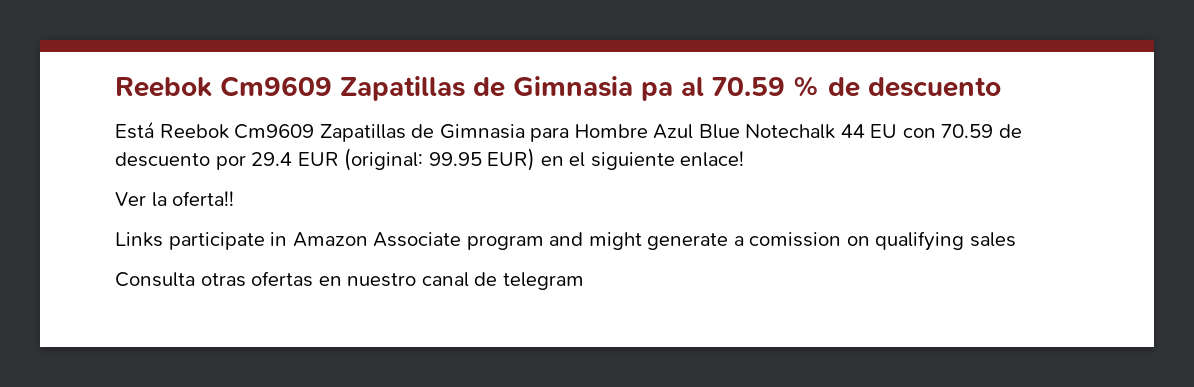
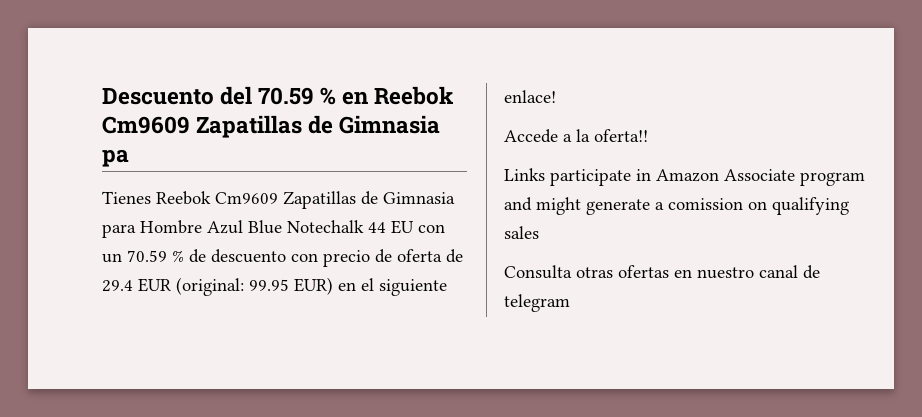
- Reebok Cm9609 Zapatillas de Gimnasia pa al 70.59 % de descuento
- Está Reebok Cm9609 Zapatillas de Gimnasia para Hombre Azul Blue Notechalk 44 EU con 70.59 de descuento por 29.4 EUR (original: 99.95 EUR) en el siguiente enlace!
+ Descuento del 70.59 % en Reebok Cm9609 Zapatillas de Gimnasia pa
+ Tienes Reebok Cm9609 Zapatillas de Gimnasia para Hombre Azul Blue Notechalk 44 EU con un 70.59 % de descuento con precio de oferta de 29.4 EUR (original: 99.95 EUR) en el siguiente enlace!
- Ver la oferta!!
+ Accede a la oferta!!

